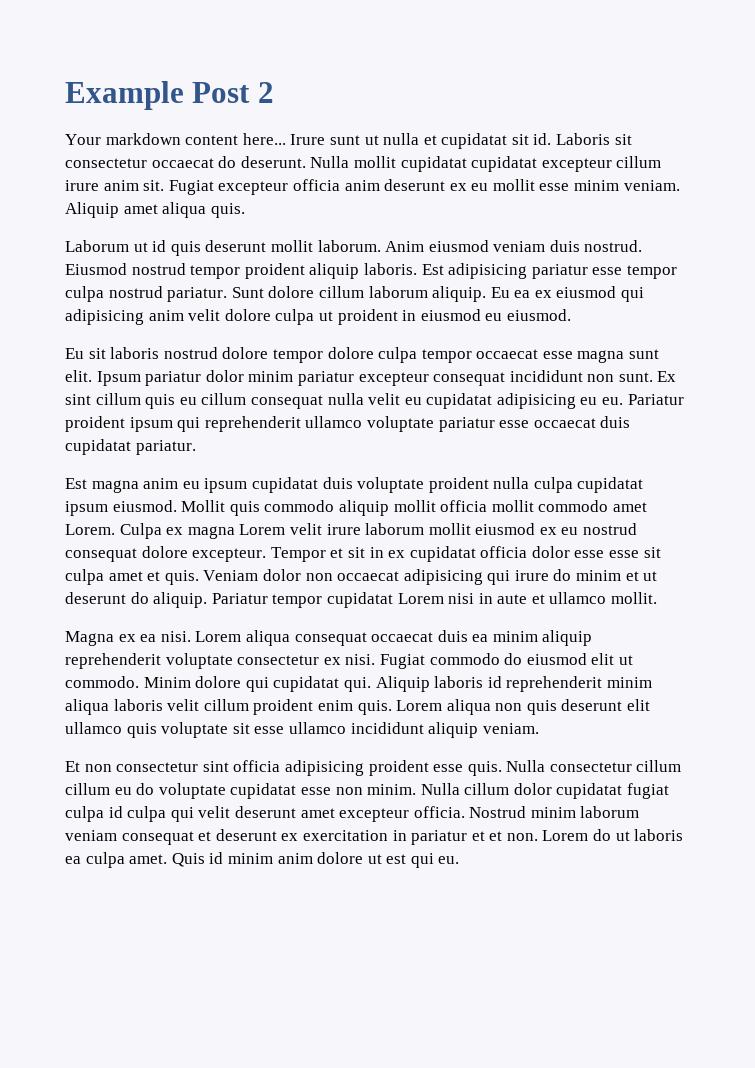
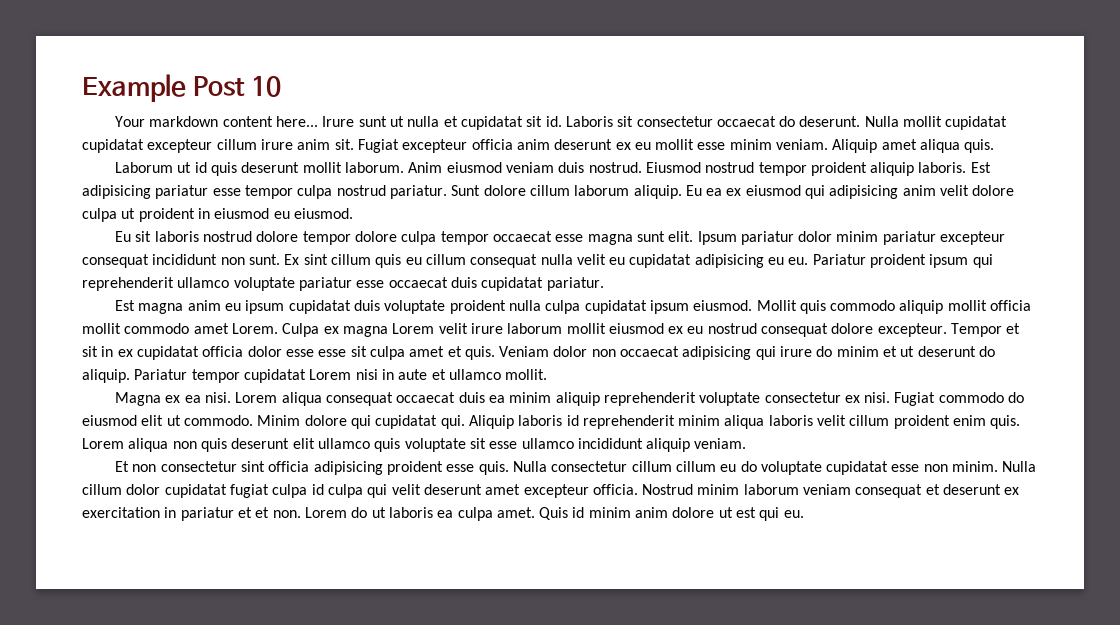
- Example Post 2
+ Example Post 10

